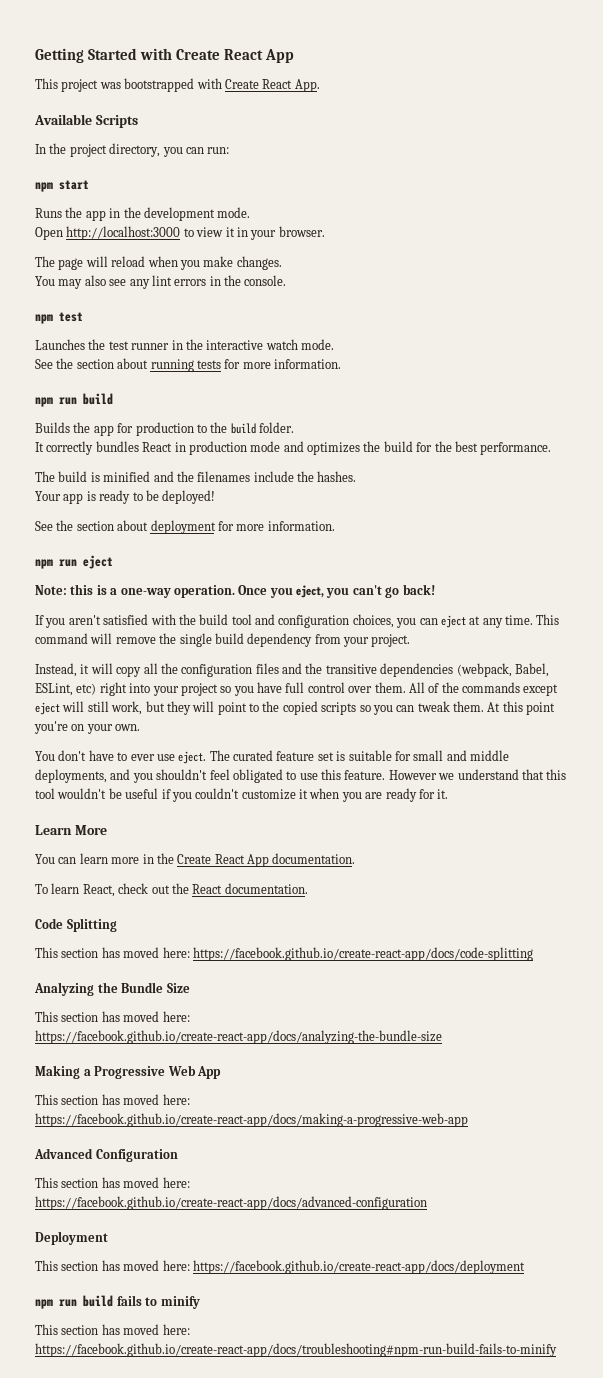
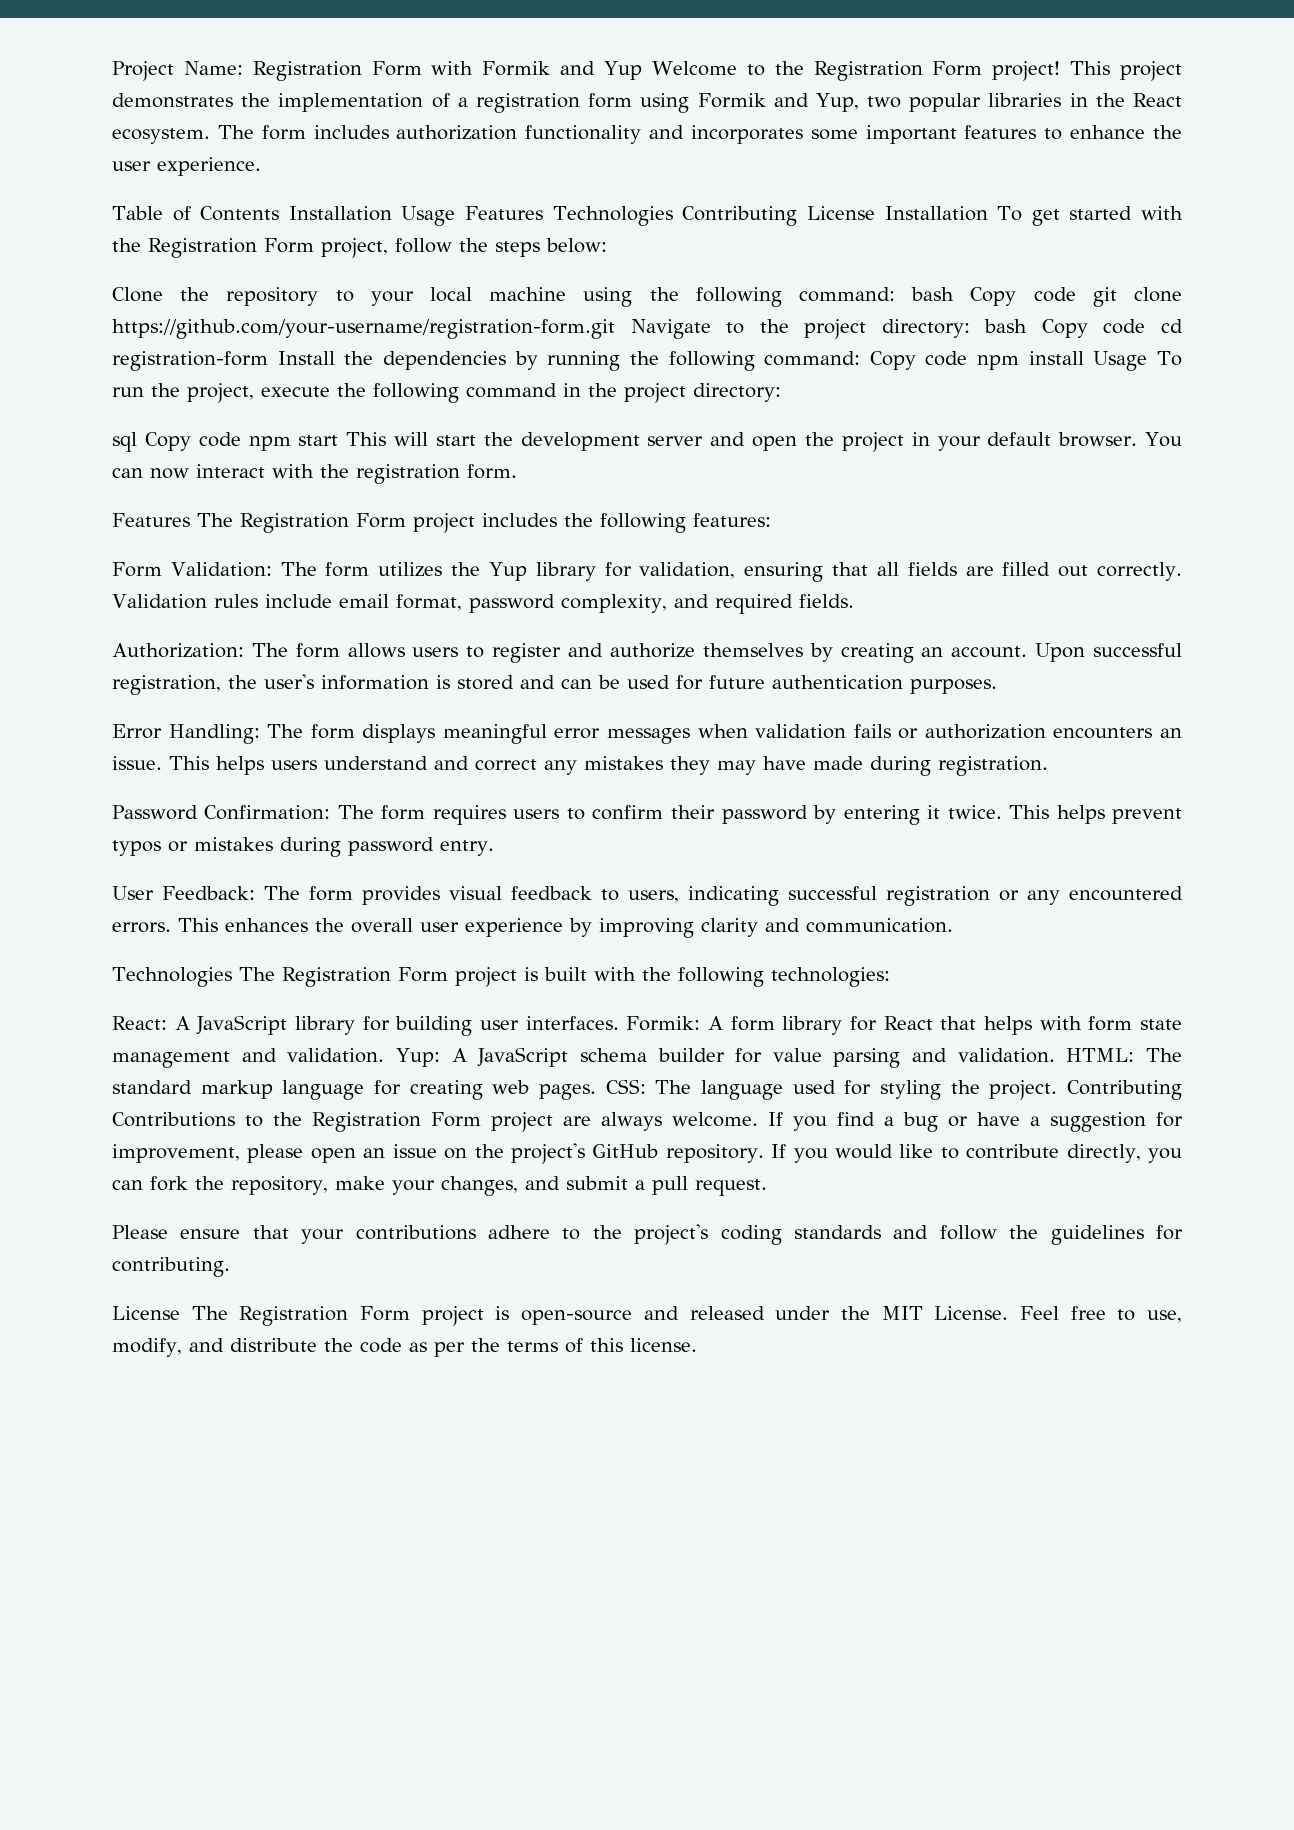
- Getting Started with Create React App
- This project was bootstrapped with Create React App.
- Available Scripts
- In the project directory, you can run:
- npm start
- Runs the app in the development mode.
- Open http://localhost:3000 to view it in your browser.
- The page will reload when you make changes.
- You may also see any lint errors in the console.
- npm test
- Launches the test runner in the interactive watch mode.
- See the section about running tests for more information.
- npm run build
- Builds the app for production to the build folder.
- It correctly bundles React in production mode and optimizes the build for the best performance.
- The build is minified and the filenames include the hashes.
- Your app is ready to be deployed!
- See the section about deployment for more information.
- npm run eject
- Note: this is a one-way operation. Once you eject, you can't go back!
- If you aren't satisfied with the build tool and configuration choices, you can eject at any time. This command will remove the single build dependency from your project.
- Instead, it will copy all the configuration files and the transitive dependencies (webpack, Babel, ESLint, etc) right into your project so you have full control over them. All of the commands except eject will still work, but they will point to the copied scripts so you can tweak them. At this point you're on your own.
- You don't have to ever use eject. The curated feature set is suitable for small and middle deployments, and you shouldn't feel obligated to use this feature. However we understand that this tool wouldn't be useful if you couldn't customize it when you are ready for it.
- Learn More
- You can learn more in the Create React App documentation.
- To learn React, check out the React documentation.
- Code Splitting
- This section has moved here: https://facebook.github.io/create-react-app/docs/code-splitting
- Analyzing the Bundle Size
- This section has moved here: https://facebook.github.io/create-react-app/docs/analyzing-the-bundle-size
- Making a Progressive Web App
- This section has moved here: https://facebook.github.io/create-react-app/docs/making-a-progressive-web-app
- Advanced Configuration
- This section has moved here: https://facebook.github.io/create-react-app/docs/advanced-configuration
- Deployment
- This section has moved here: https://facebook.github.io/create-react-app/docs/deployment
- npm run build fails to minify
- This section has moved here: https://facebook.github.io/create-react-app/docs/troubleshooting#npm-run-build-fails-to-minify
+ Project Name: Registration Form with Formik and Yup Welcome to the Registration Form project! This project demonstrates the implementation of a registration form using Formik and Yup, two popular libraries in the React ecosystem. The form includes authorization functionality and incorporates some important features to enhance the user experience.
+ Table of Contents Installation Usage Features Technologies Contributing License Installation To get started with the Registration Form project, follow the steps below:
+ Clone the repository to your local machine using the following command: bash Copy code git clone https://github.com/your-username/registration-form.git Navigate to the project directory: bash Copy code cd registration-form Install the dependencies by running the following command: Copy code npm install Usage To run the project, execute the following command in the project directory:
+ sql Copy code npm start This will start the development server and open the project in your default browser. You can now interact with the registration form.
+ Features The Registration Form project includes the following features:
+ Form Validation: The form utilizes the Yup library for validation, ensuring that all fields are filled out correctly. Validation rules include email format, password complexity, and required fields.
+ Authorization: The form allows users to register and authorize themselves by creating an account. Upon successful registration, the user's information is stored and can be used for future authentication purposes.
+ Error Handling: The form displays meaningful error messages when validation fails or authorization encounters an issue. This helps users understand and correct any mistakes they may have made during registration.
+ Password Confirmation: The form requires users to confirm their password by entering it twice. This helps prevent typos or mistakes during password entry.
+ User Feedback: The form provides visual feedback to users, indicating successful registration or any encountered errors. This enhances the overall user experience by improving clarity and communication.
+ Technologies The Registration Form project is built with the following technologies:
+ React: A JavaScript library for building user interfaces. Formik: A form library for React that helps with form state management and validation. Yup: A JavaScript schema builder for value parsing and validation. HTML: The standard markup language for creating web pages. CSS: The language used for styling the project. Contributing Contributions to the Registration Form project are always welcome. If you find a bug or have a suggestion for improvement, please open an issue on the project's GitHub repository. If you would like to contribute directly, you can fork the repository, make your changes, and submit a pull request.
+ Please ensure that your contributions adhere to the project's coding standards and follow the guidelines for contributing.
+ License The Registration Form project is open-source and released under the MIT License. Feel free to use, modify, and distribute the code as per the terms of this license.

